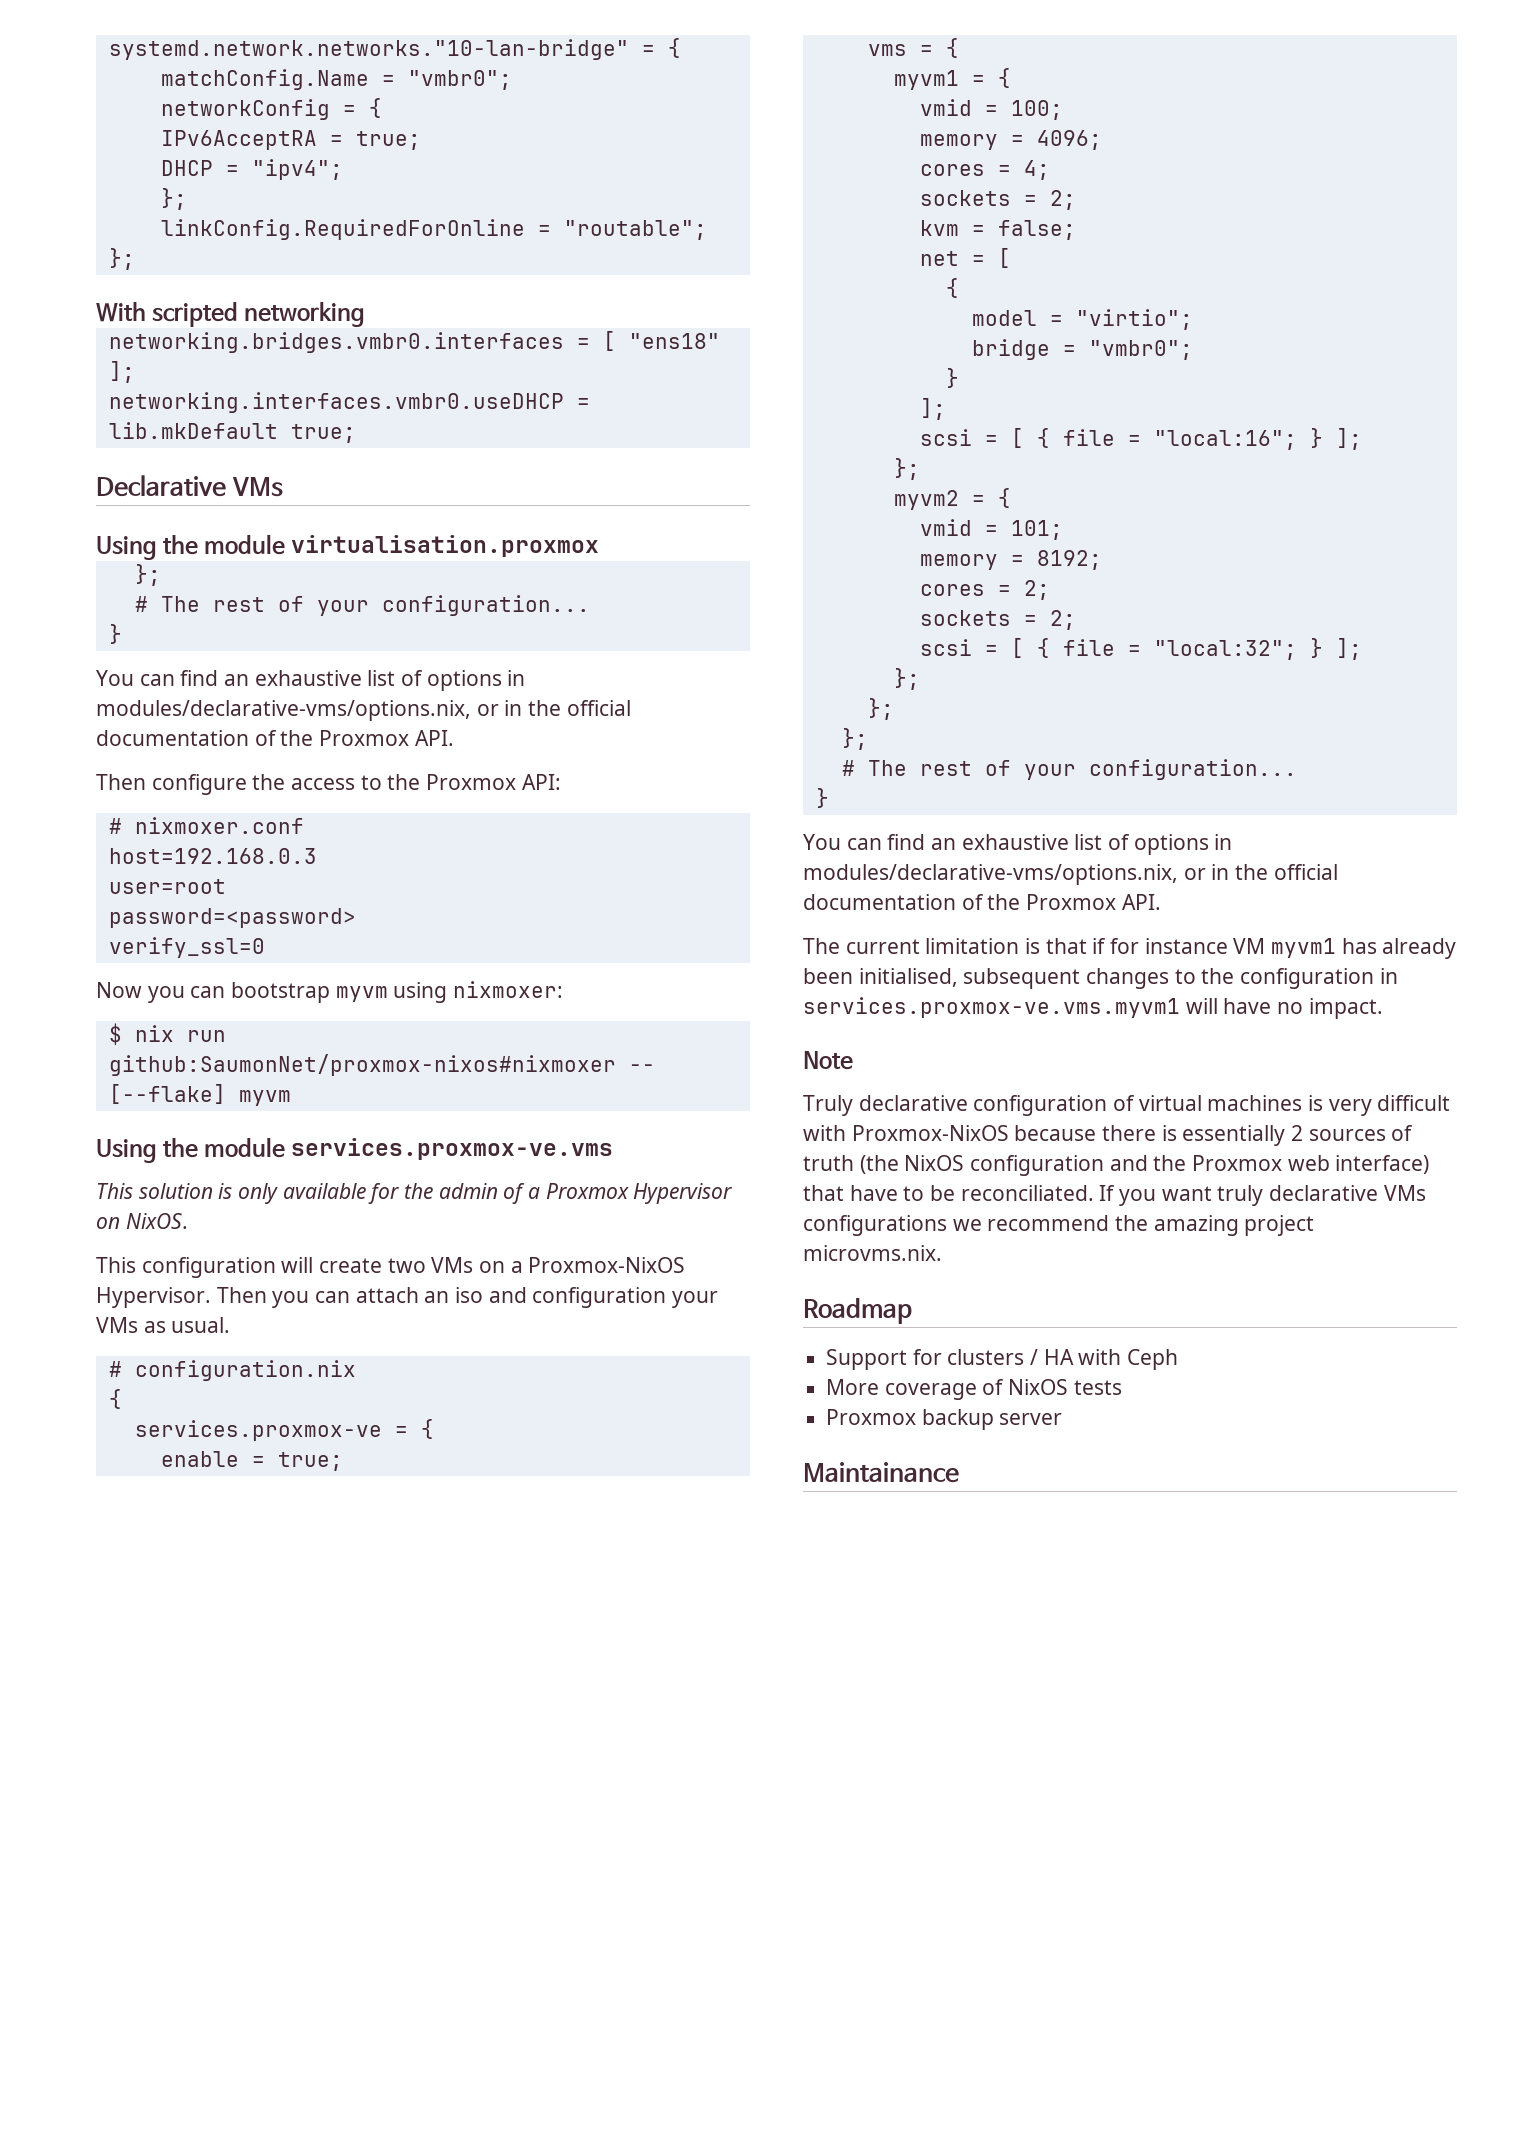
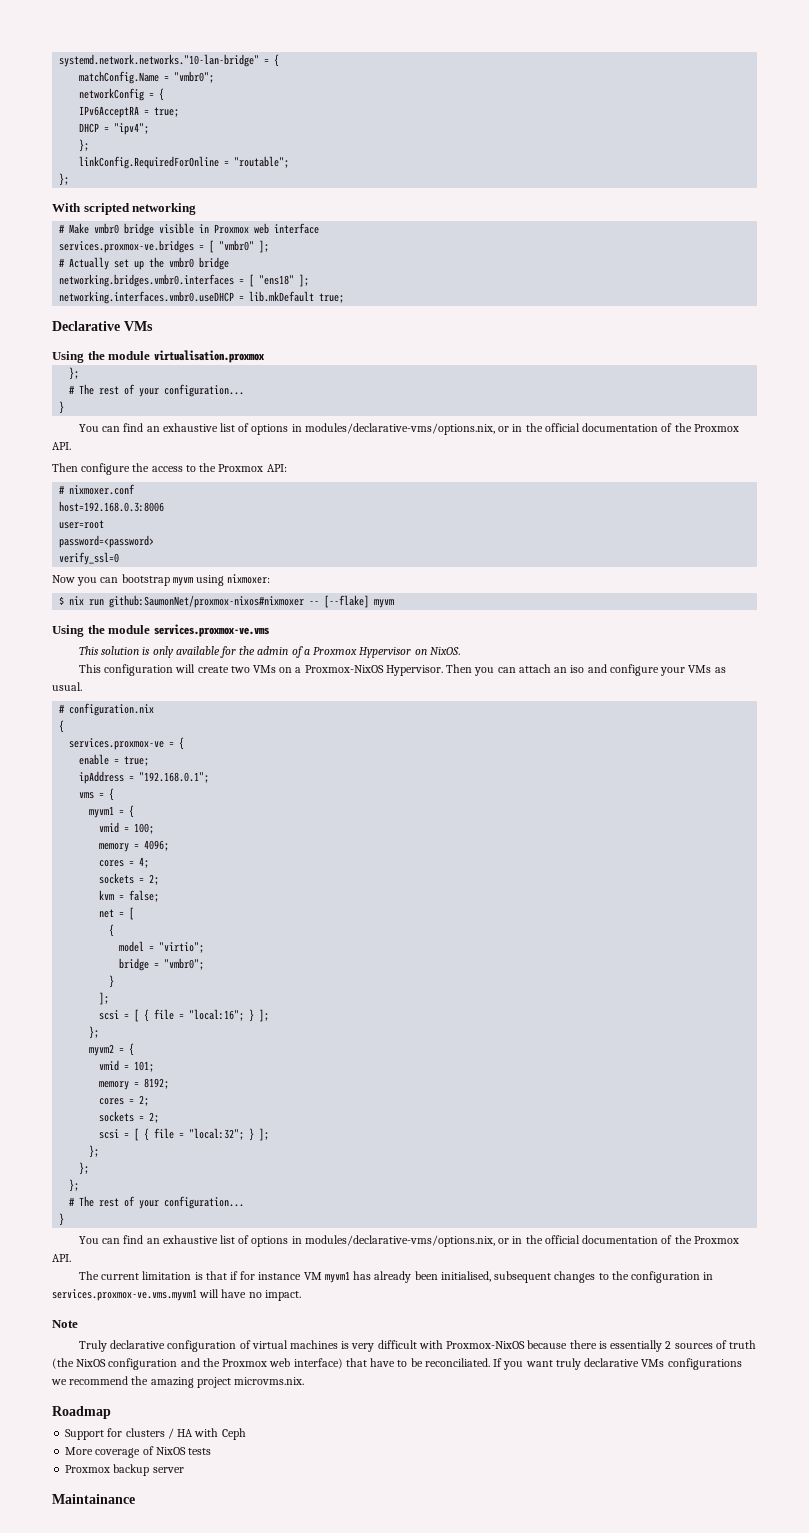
+ # Make vmbr0 bridge visible in Proxmox web interface
+ services.proxmox-ve.bridges = [ "vmbr0" ];
+ # Actually set up the vmbr0 bridge
- host=192.168.0.3
+ host=192.168.0.3:8006
- Then you can attach an iso and configuration your VMs as usual.
+ Then you can attach an iso and configure your VMs as usual.
+ ipAddress = "192.168.0.1";

